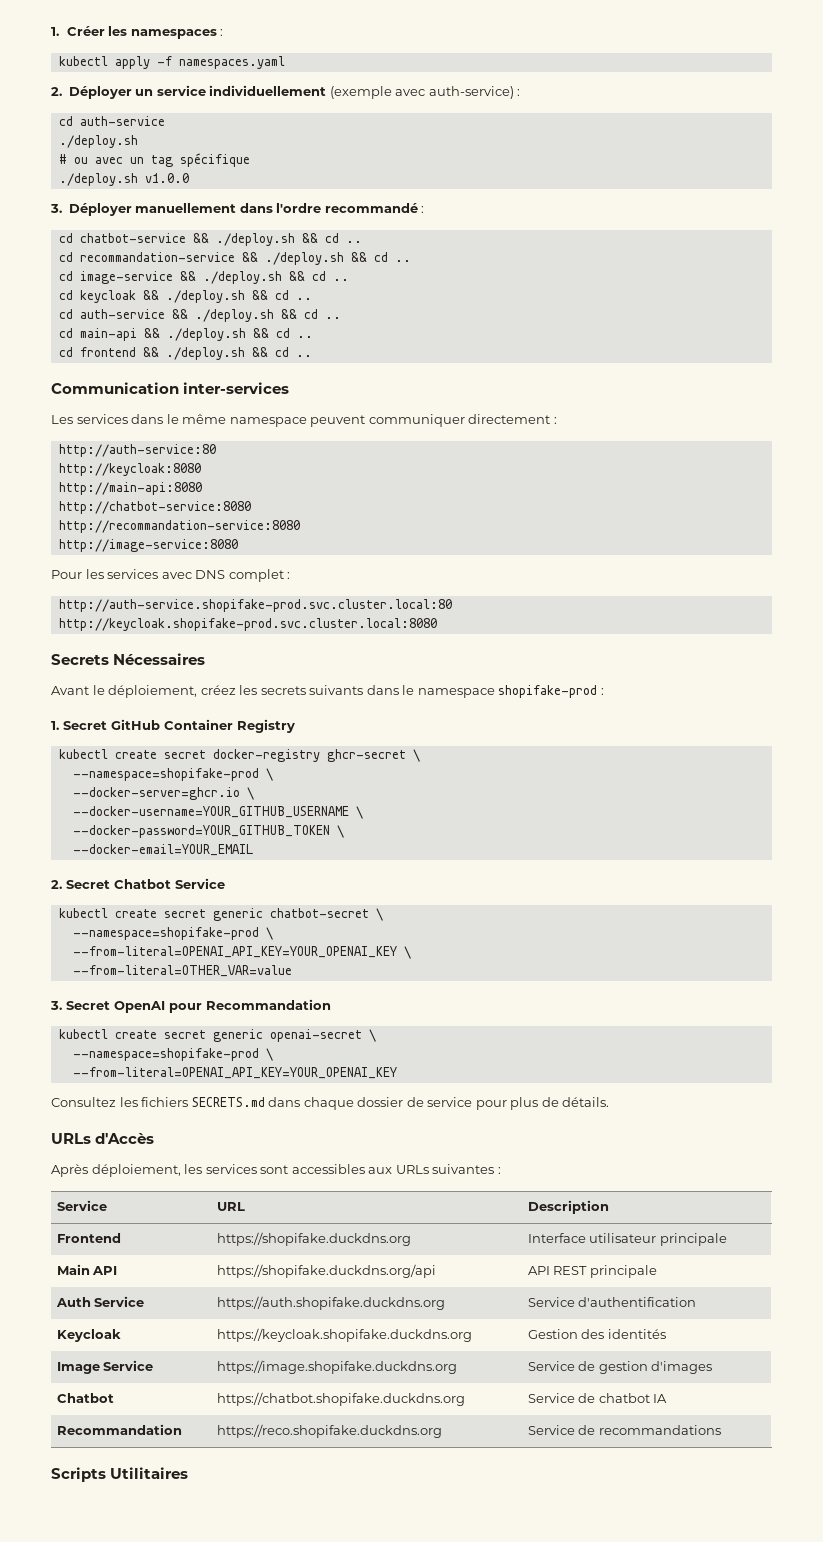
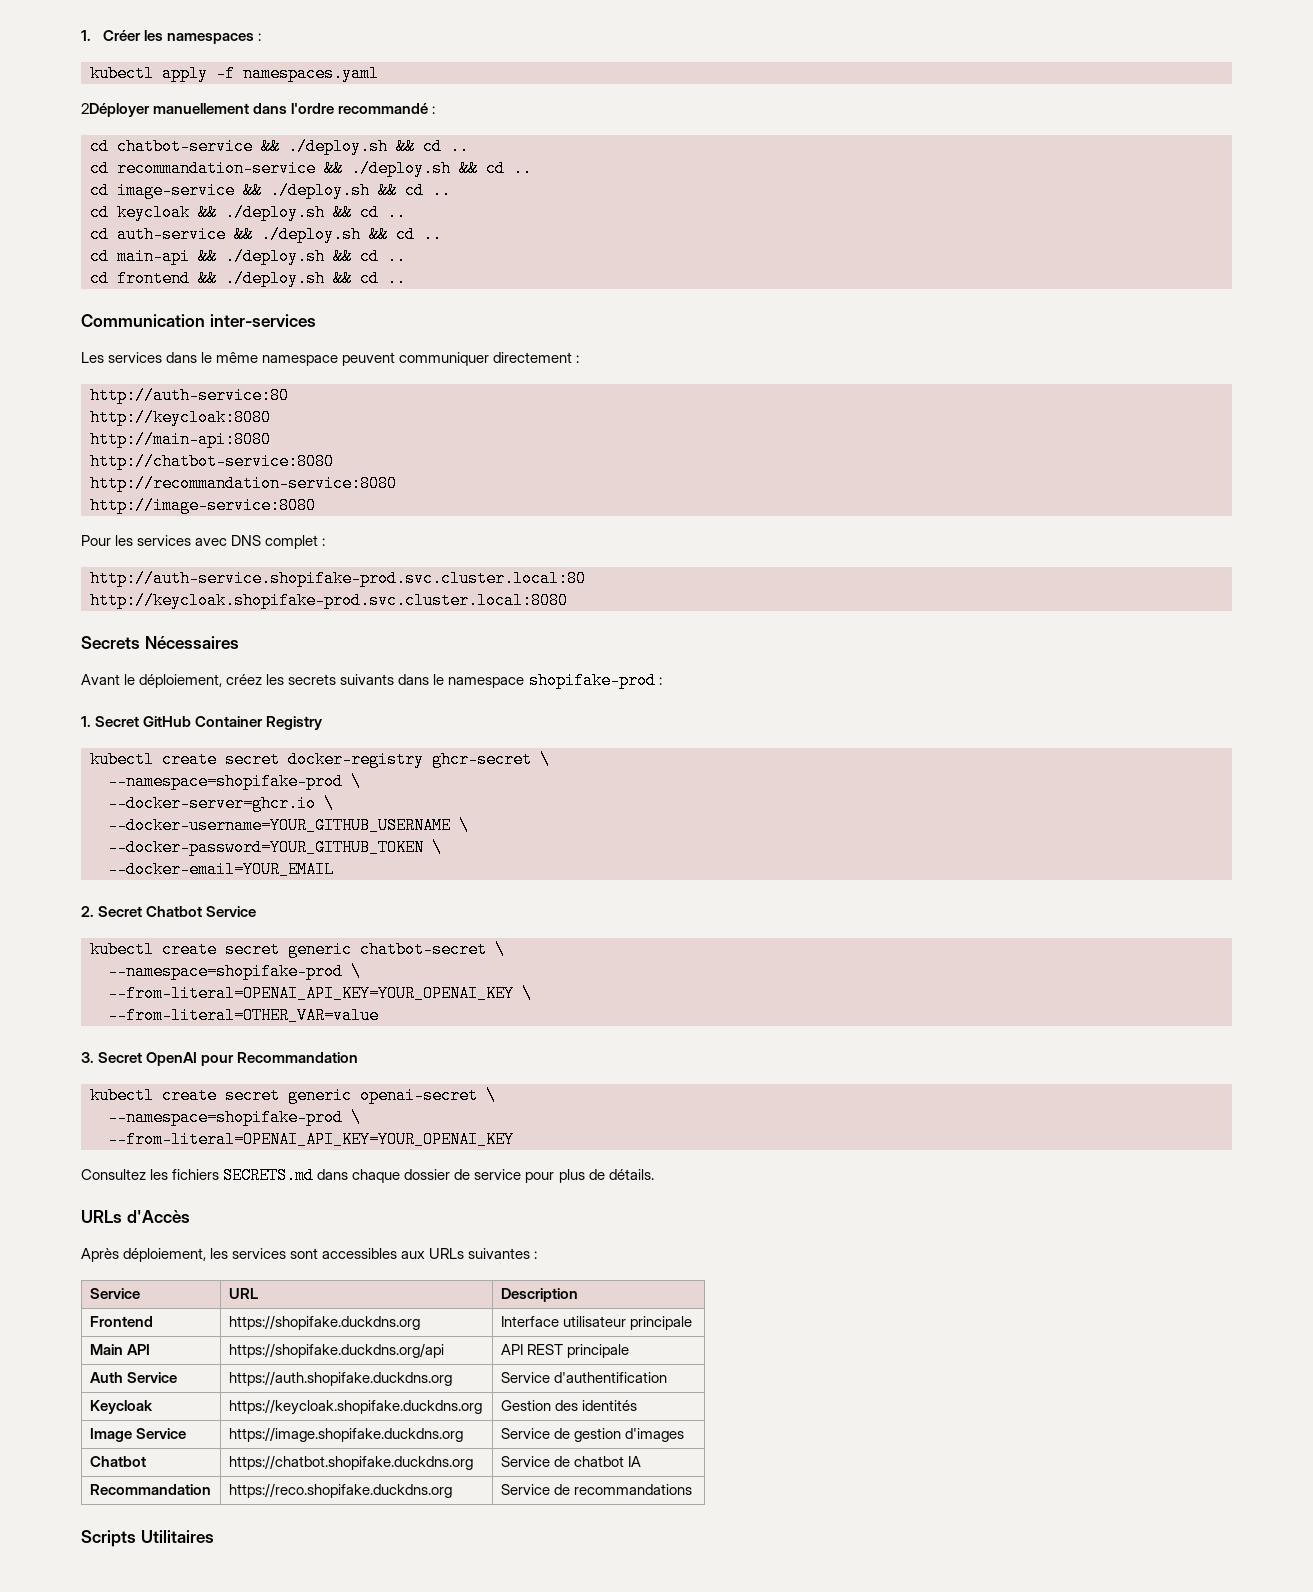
- 2. Déployer un service individuellement (exemple avec auth-service) :
- cd auth-service
- ./deploy.sh
- # ou avec un tag spécifique
- ./deploy.sh v1.0.0
- 3. Déployer manuellement dans l'ordre recommandé :
+ 2Déployer manuellement dans l'ordre recommandé :

